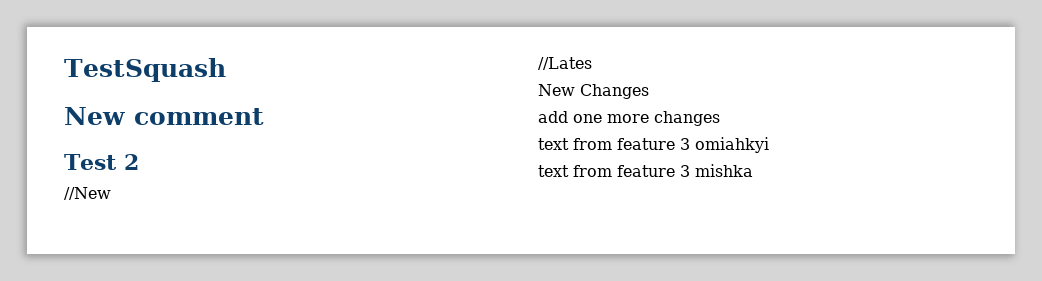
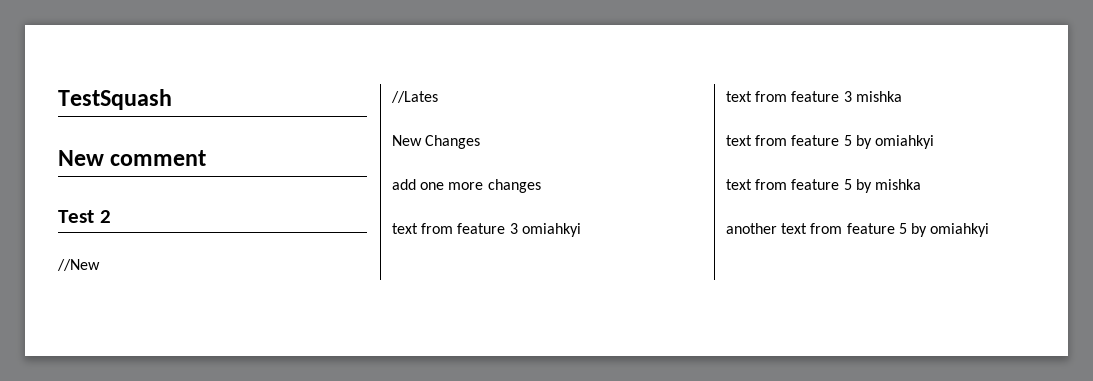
  text from feature 3 mishka
+ text from feature 5 by omiahkyi
+ text from feature 5 by mishka
+ another text from feature 5 by omiahkyi

